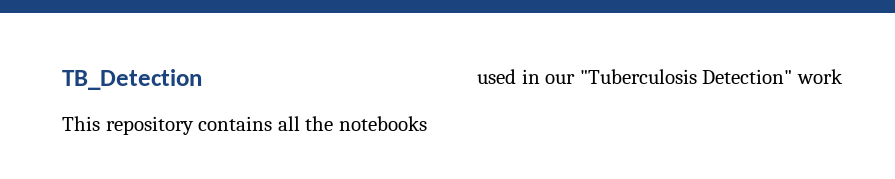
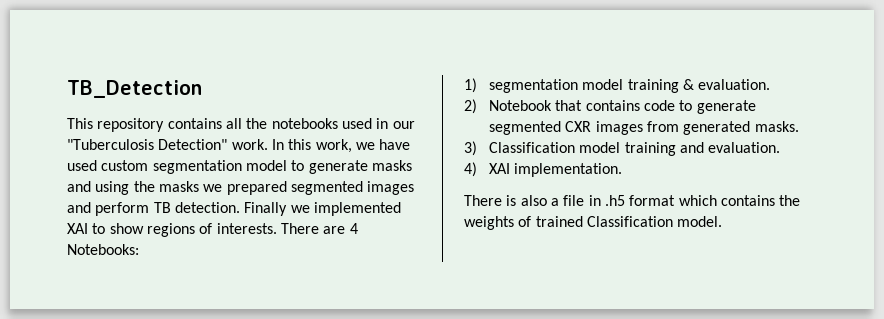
- This repository contains all the notebooks used in our "Tuberculosis Detection" work
+ This repository contains all the notebooks used in our "Tuberculosis Detection" work. In this work, we have used custom segmentation model to generate masks and using the masks we prepared segmented images and perform TB detection. Finally we implemented XAI to show regions of interests. There are 4 Notebooks:
+ 1) segmentation model training & evaluation.
+ 2) Notebook that contains code to generate segmented CXR images from generated masks.
+ 3) Classification model training and evaluation.
+ 4) XAI implementation.
+ There is also a file in .h5 format which contains the weights of trained Classification model.

